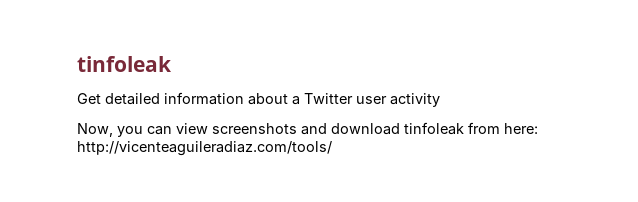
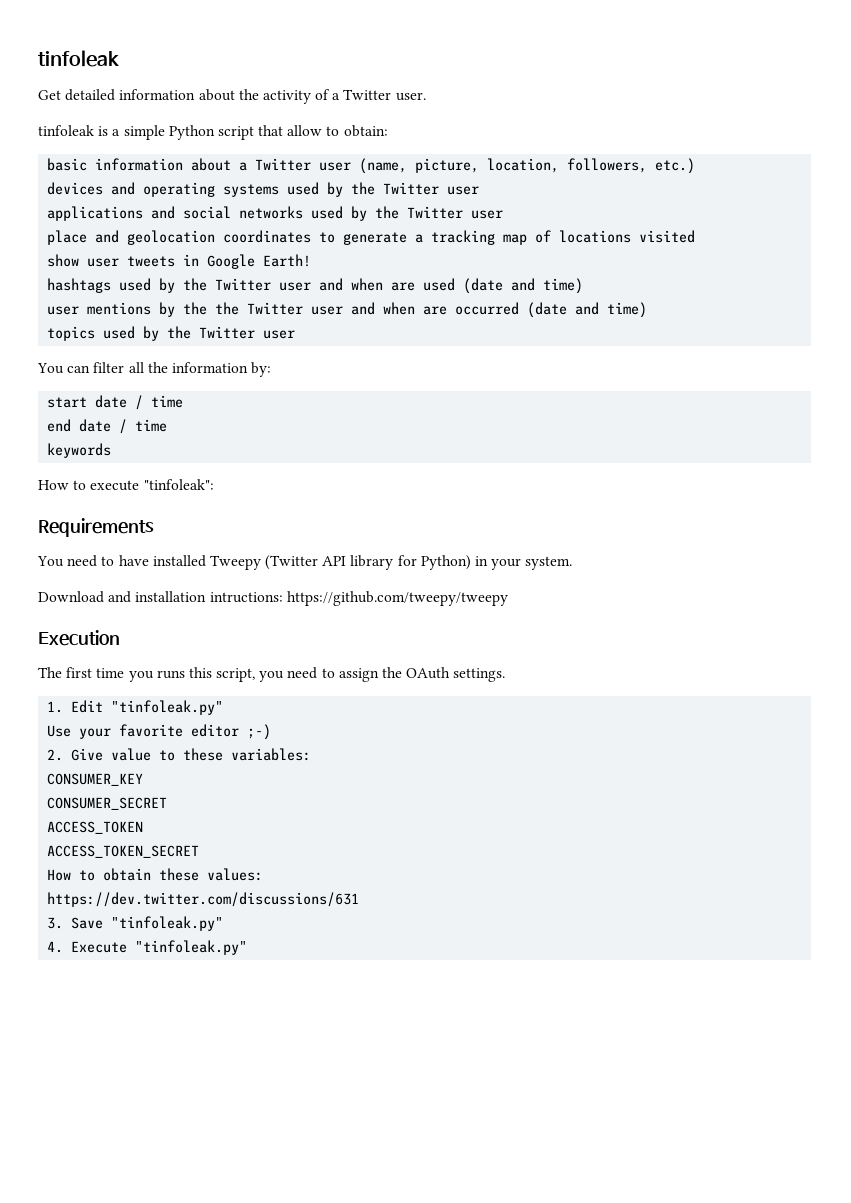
- Get detailed information about a Twitter user activity
- Now, you can view screenshots and download tinfoleak from here: http://vicenteaguileradiaz.com/tools/
+ Get detailed information about the activity of a Twitter user.
+ tinfoleak is a simple Python script that allow to obtain:
+ basic information about a Twitter user (name, picture, location, followers, etc.)
+ devices and operating systems used by the Twitter user
+ applications and social networks used by the Twitter user
+ place and geolocation coordinates to generate a tracking map of locations visited
+ show user tweets in Google Earth!
+ hashtags used by the Twitter user and when are used (date and time)
+ user mentions by the the Twitter user and when are occurred (date and time)
+ topics used by the Twitter user
+ You can filter all the information by:
+ start date / time
+ end date / time
+ keywords
+ How to execute "tinfoleak":
+ Requirements
+ You need to have installed Tweepy (Twitter API library for Python) in your system.
+ Download and installation intructions: https://github.com/tweepy/tweepy
+ Execution
+ The first time you runs this script, you need to assign the OAuth settings.
+ 1. Edit "tinfoleak.py"
+ Use your favorite editor ;-)
+ 2. Give value to these variables:
+ CONSUMER_KEY
+ CONSUMER_SECRET
+ ACCESS_TOKEN
+ ACCESS_TOKEN_SECRET
+ How to obtain these values:
+ https://dev.twitter.com/discussions/631
+ 3. Save "tinfoleak.py"
+ 4. Execute "tinfoleak.py"

